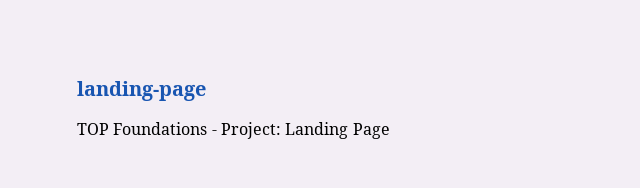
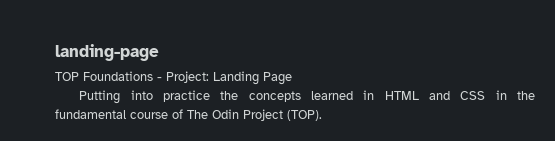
+ Putting into practice the concepts learned in HTML and CSS in the fundamental course of The Odin Project (TOP).

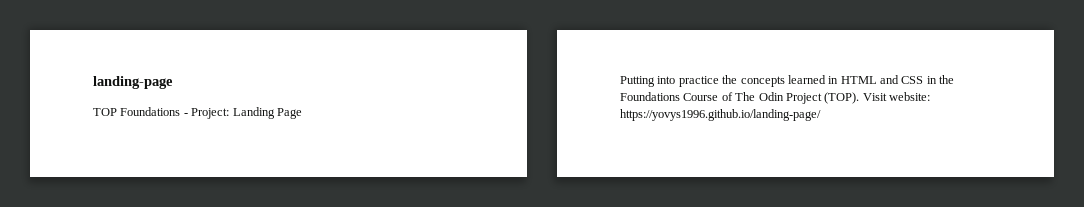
- Putting into practice the concepts learned in HTML and CSS in the fundamental course of The Odin Project (TOP).
+ Putting into practice the concepts learned in HTML and CSS in the Foundations Course of The Odin Project (TOP).
+ Visit website: https://yovys1996.github.io/landing-page/

